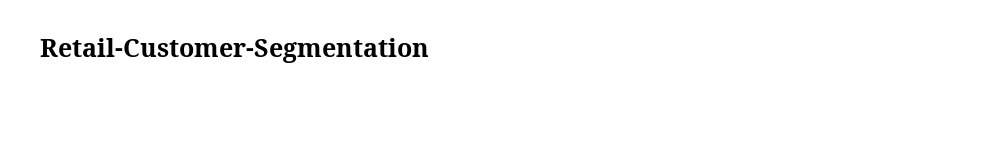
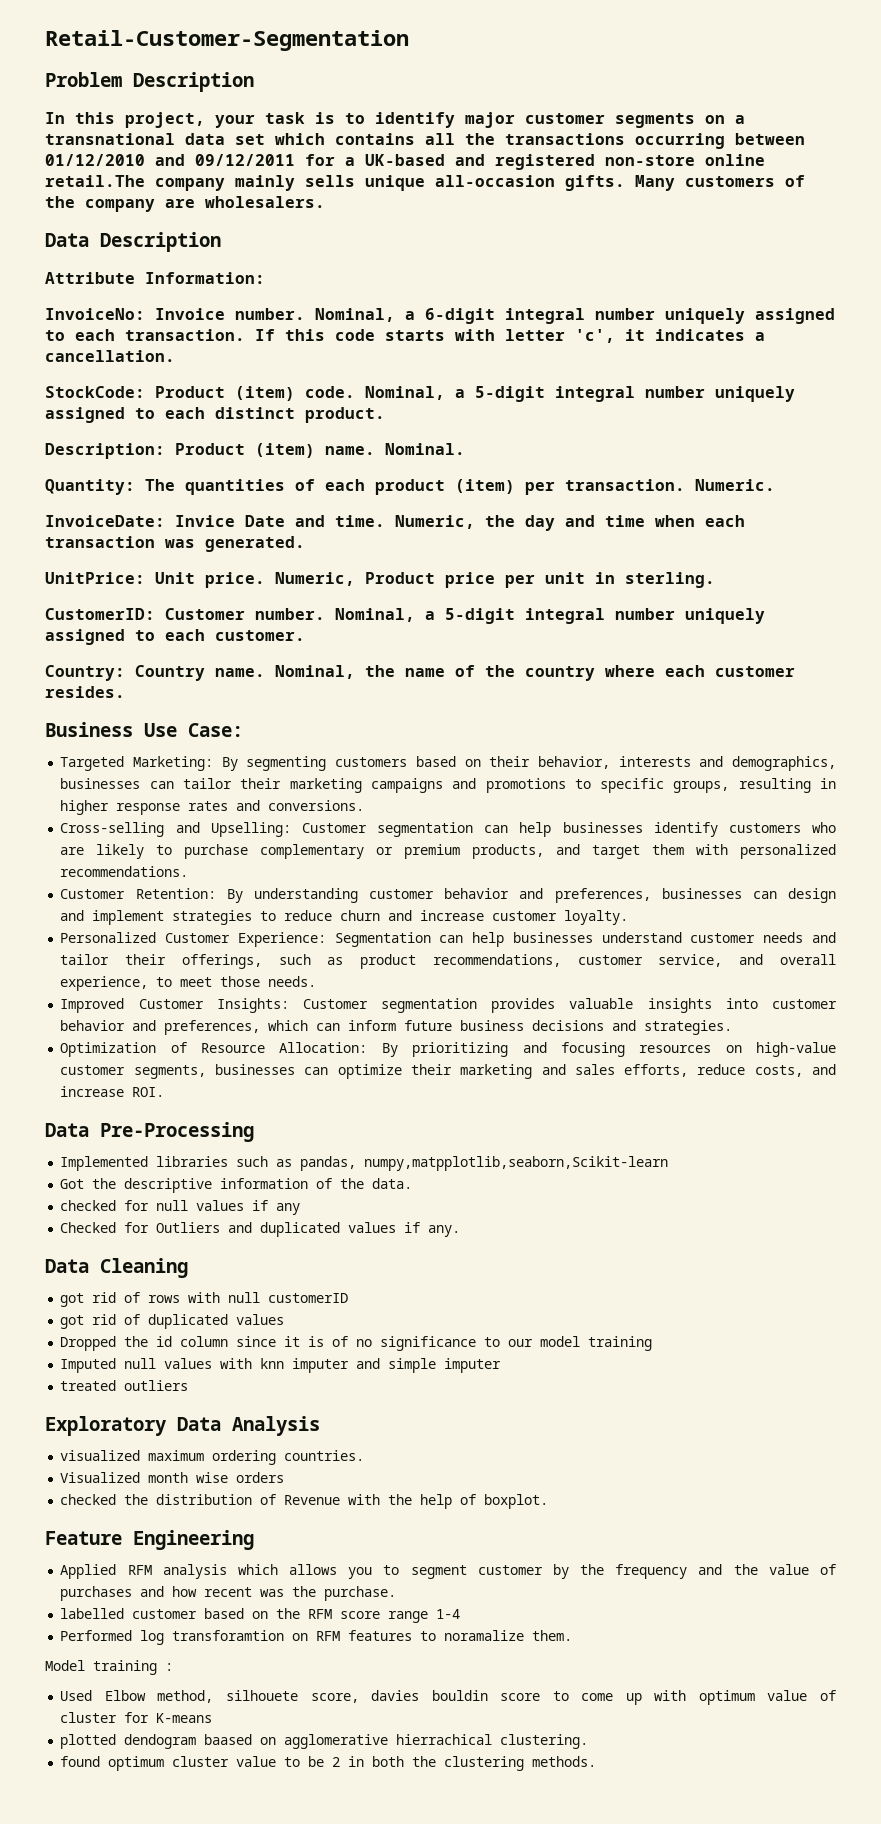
+ Problem Description
+ In this project, your task is to identify major customer segments on a transnational data set which contains all the transactions occurring between 01/12/2010 and 09/12/2011 for a UK-based and registered non-store online retail.The company mainly sells unique all-occasion gifts. Many customers of the company are wholesalers.
+ Data Description
+ Attribute Information:
+ InvoiceNo: Invoice number. Nominal, a 6-digit integral number uniquely assigned to each transaction. If this code starts with letter 'c', it indicates a cancellation.
+ StockCode: Product (item) code. Nominal, a 5-digit integral number uniquely assigned to each distinct product.
+ Description: Product (item) name. Nominal.
+ Quantity: The quantities of each product (item) per transaction. Numeric.
+ InvoiceDate: Invice Date and time. Numeric, the day and time when each transaction was generated.
+ UnitPrice: Unit price. Numeric, Product price per unit in sterling.
+ CustomerID: Customer number. Nominal, a 5-digit integral number uniquely assigned to each customer.
+ Country: Country name. Nominal, the name of the country where each customer resides.
+ Business Use Case:
+ Targeted Marketing: By segmenting customers based on their behavior, interests and demographics, businesses can tailor their marketing campaigns and promotions to specific groups, resulting in higher response rates and conversions.
+ Cross-selling and Upselling: Customer segmentation can help businesses identify customers who are likely to purchase complementary or premium products, and target them with personalized recommendations.
+ Customer Retention: By understanding customer behavior and preferences, businesses can design and implement strategies to reduce churn and increase customer loyalty.
+ Personalized Customer Experience: Segmentation can help businesses understand customer needs and tailor their offerings, such as product recommendations, customer service, and overall experience, to meet those needs.
+ Improved Customer Insights: Customer segmentation provides valuable insights into customer behavior and preferences, which can inform future business decisions and strategies.
+ Optimization of Resource Allocation: By prioritizing and focusing resources on high-value customer segments, businesses can optimize their marketing and sales efforts, reduce costs, and increase ROI.
+ Data Pre-Processing
+ Implemented libraries such as pandas, numpy,matpplotlib,seaborn,Scikit-learn
+ Got the descriptive information of the data.
+ checked for null values if any
+ Checked for Outliers and duplicated values if any.
+ Data Cleaning
+ got rid of rows with null customerID
+ got rid of duplicated values
+ Dropped the id column since it is of no significance to our model training
+ Imputed null values with knn imputer and simple imputer
+ treated outliers
+ Exploratory Data Analysis
+ visualized maximum ordering countries.
+ Visualized month wise orders
+ checked the distribution of Revenue with the help of boxplot.
+ Feature Engineering
+ Applied RFM analysis which allows you to segment customer by the frequency and the value of purchases and how recent was the purchase.
+ labelled customer based on the RFM score range 1-4
+ Performed log transforamtion on RFM features to noramalize them.
+ Model training :
+ Used Elbow method, silhouete score, davies bouldin score to come up with optimum value of cluster for K-means
+ plotted dendogram baased on agglomerative hierrachical clustering.
+ found optimum cluster value to be 2 in both the clustering methods.

